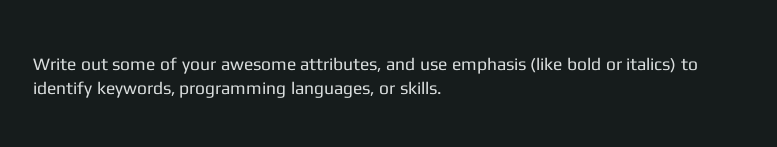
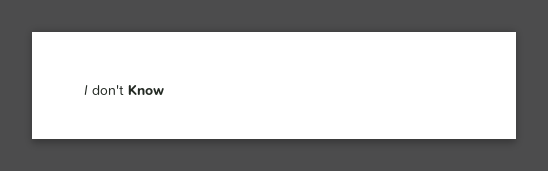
- Write out some of your awesome attributes, and use emphasis (like bold or italics) to identify keywords, programming languages, or skills.
+ I don't Know

